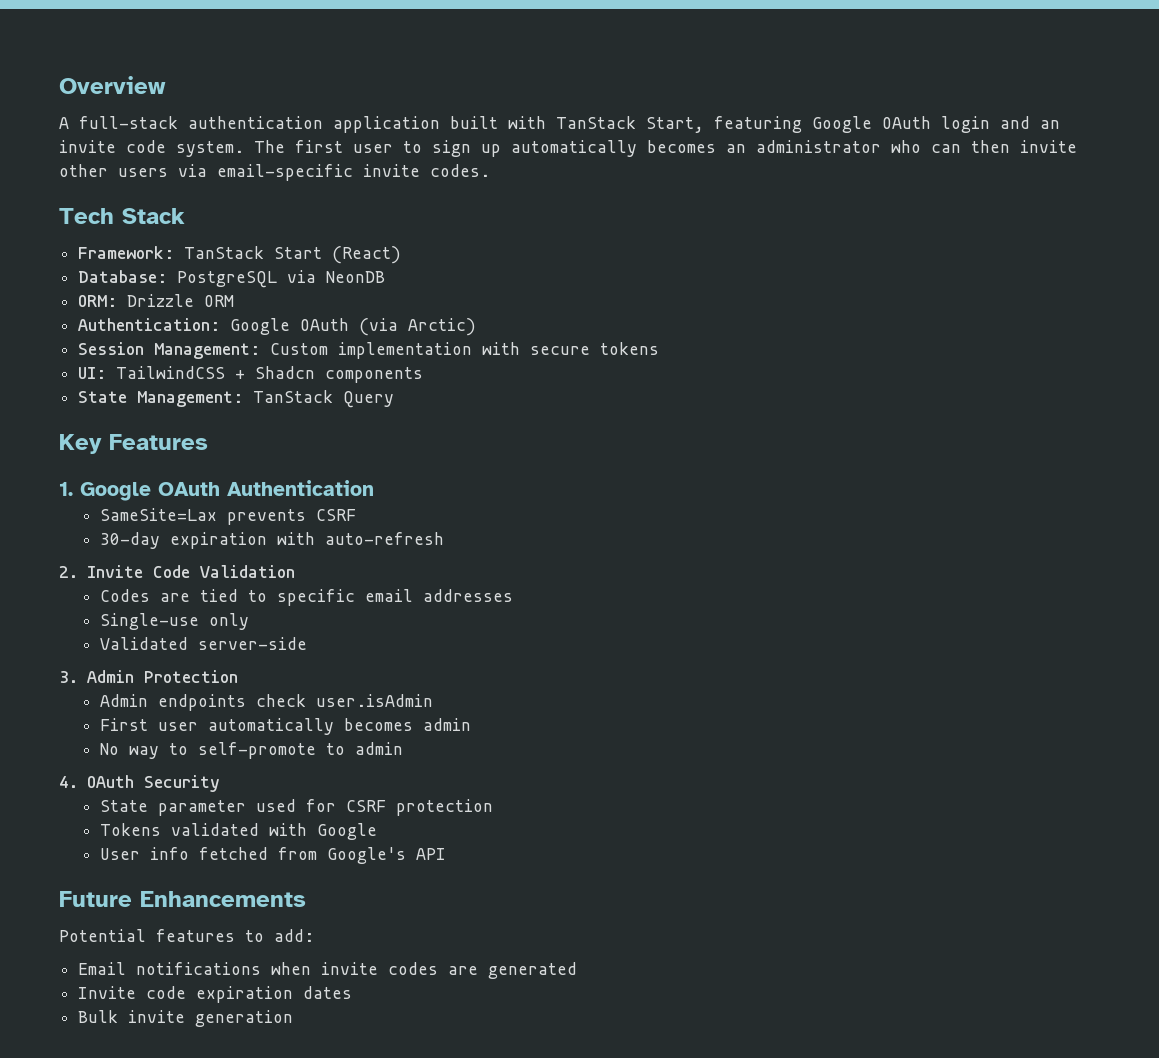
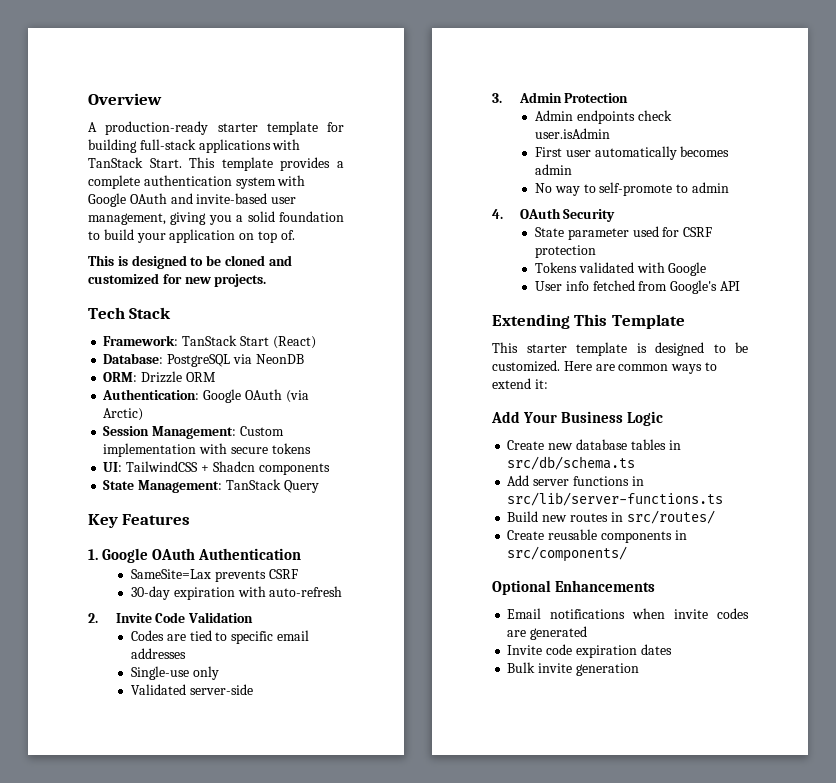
- A full-stack authentication application built with TanStack Start, featuring Google OAuth login and an invite code system. The first user to sign up automatically becomes an administrator who can then invite other users via email-specific invite codes.
+ A production-ready starter template for building full-stack applications with TanStack Start. This template provides a complete authentication system with Google OAuth and invite-based user management, giving you a solid foundation to build your application on top of.
+ This is designed to be cloned and customized for new projects.
- Future Enhancements
- Potential features to add:
+ Extending This Template
+ This starter template is designed to be customized. Here are common ways to extend it:
+ Add Your Business Logic
+ Create new database tables in src/db/schema.ts
+ Add server functions in src/lib/server-functions.ts
+ Build new routes in src/routes/
+ Create reusable components in src/components/
+ Optional Enhancements

